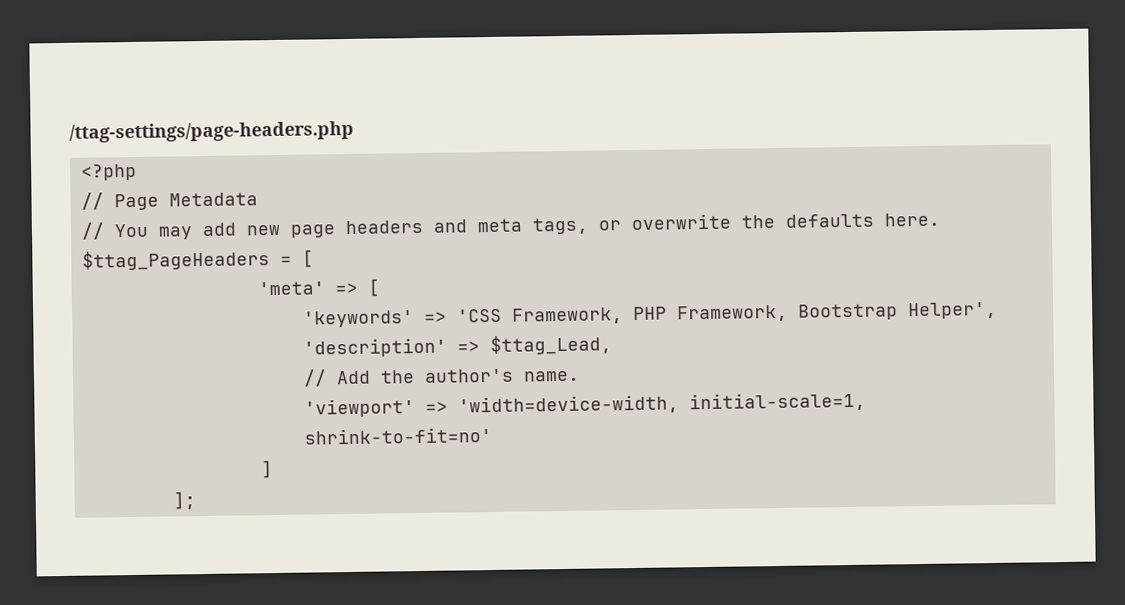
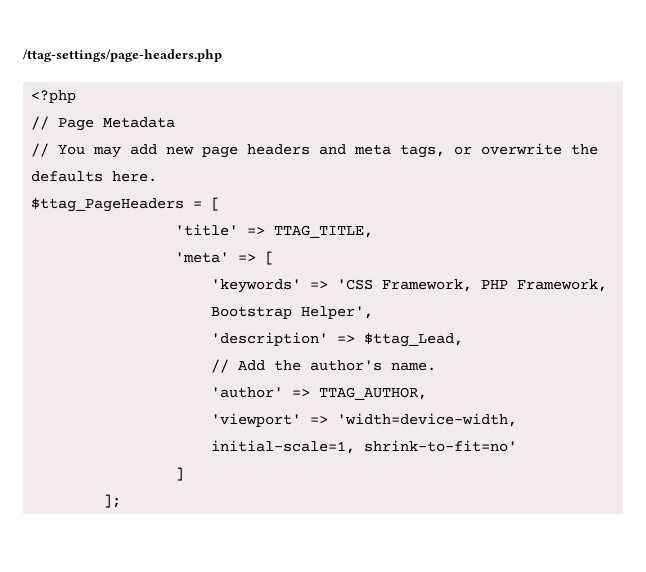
+ 'title' => TTAG_TITLE,
+ 'author' => TTAG_AUTHOR,

